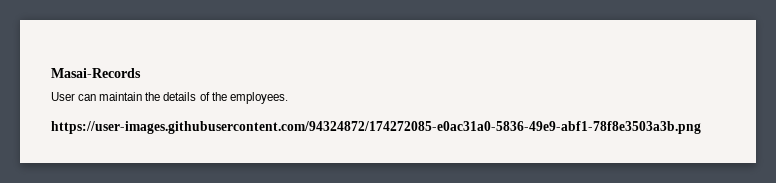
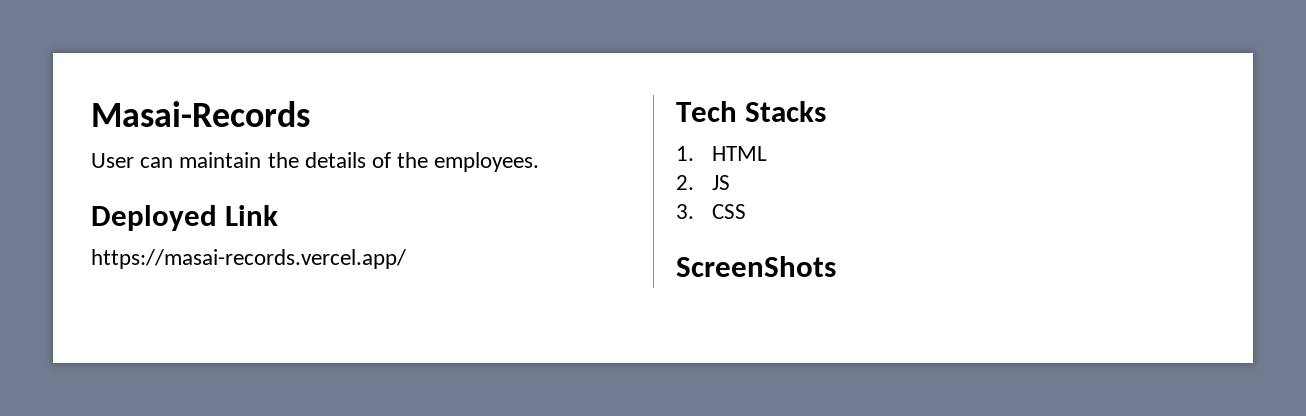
- https://user-images.githubusercontent.com/94324872/174272085-e0ac31a0-5836-49e9-abf1-78f8e3503a3b.png
+ Deployed Link
+ https://masai-records.vercel.app/
+ Tech Stacks
+ 1. HTML
+ 2. JS
+ 3. CSS
+ ScreenShots

